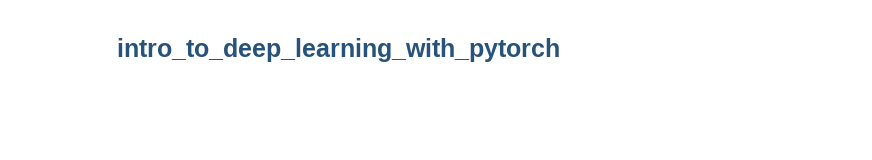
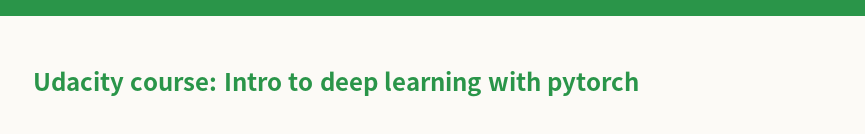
- intro_to_deep_learning_with_pytorch
+ Udacity course: Intro to deep learning with pytorch

